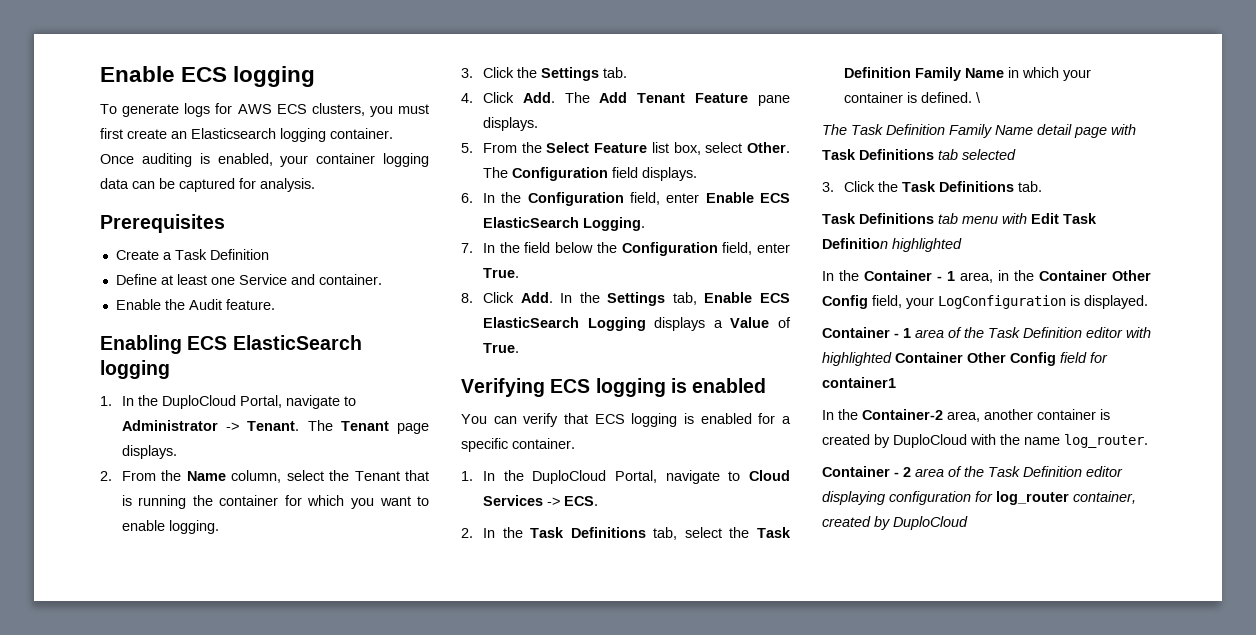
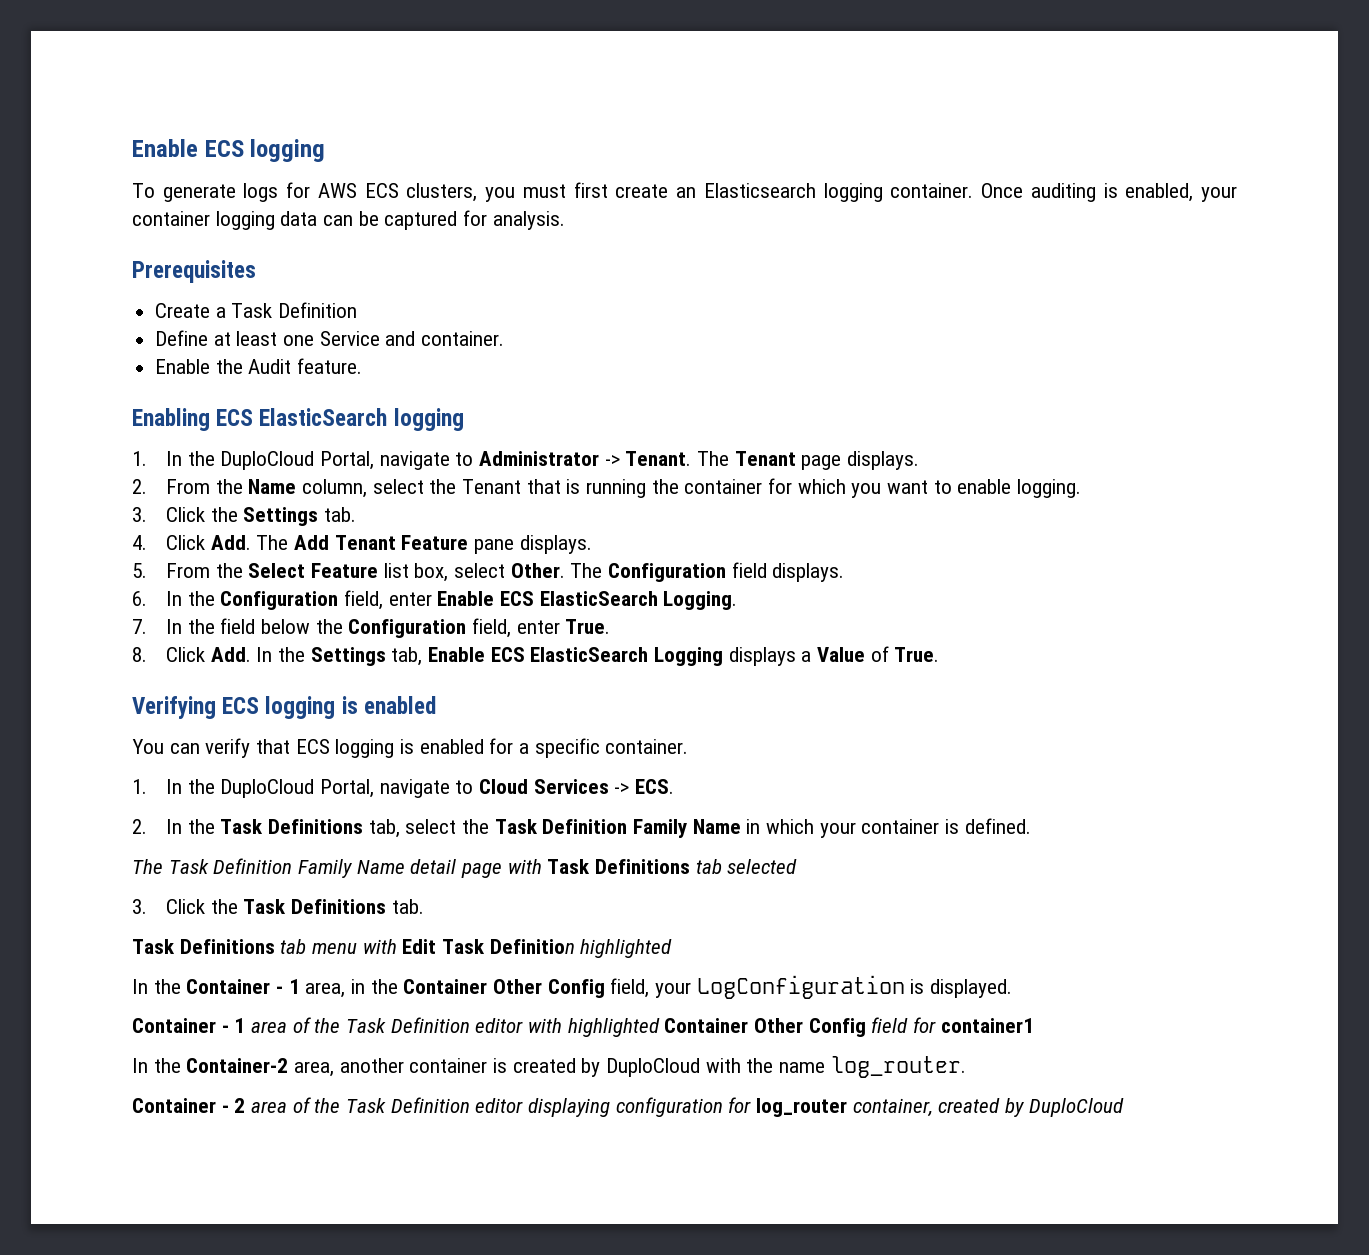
- \

